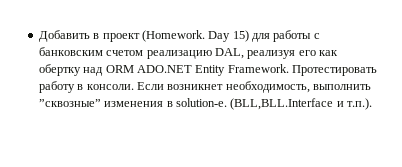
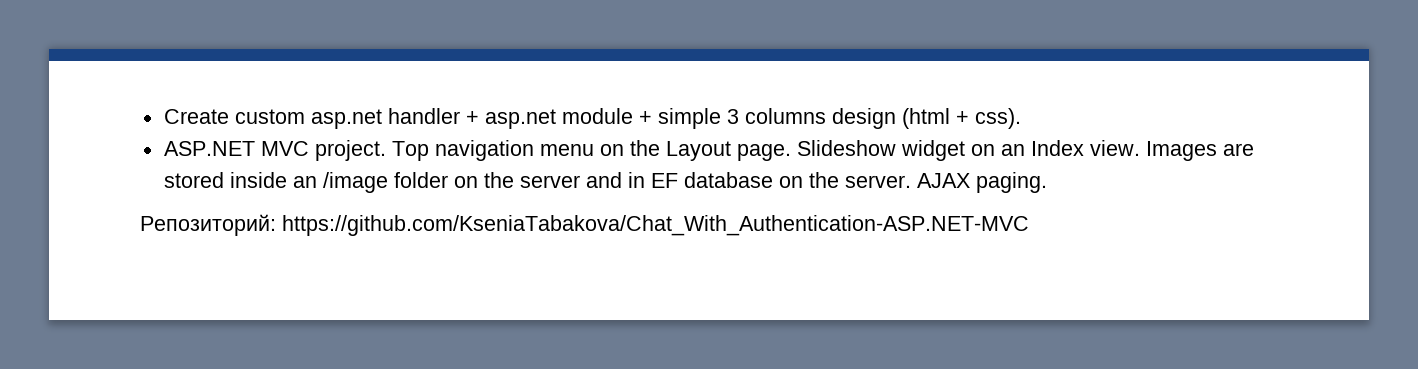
- Добавить в проект (Homework. Day 15) для работы с банковским счетом реализацию DAL, реализуя его как обертку над ORM ADO.NET Entity Framework. Протестировать работу в консоли. Если возникнет необходимость, выполнить ”сквозные” изменения в solution-e. (BLL,BLL.Interface и т.п.).
+ Create custom asp.net handler + asp.net module + simple 3 columns design (html + css).
+ ASP.NET MVC project. Top navigation menu on the Layout page. Slideshow widget on an Index view. Images are stored inside an /image folder on the server and in EF database on the server. AJAX paging.
+ Репозиторий: https://github.com/KseniaTabakova/Chat_With_Authentication-ASP.NET-MVC

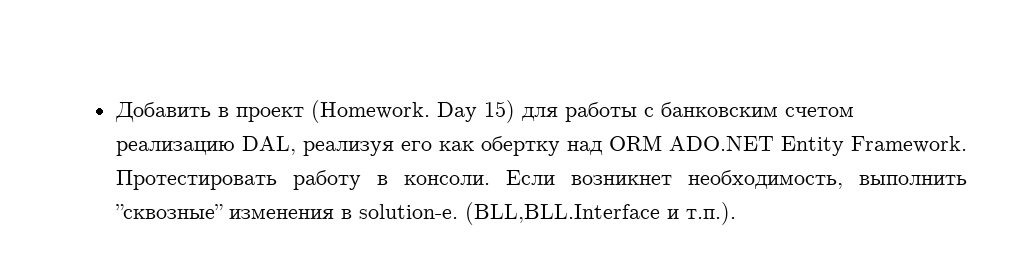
- Create custom asp.net handler + asp.net module + simple 3 columns design (html + css).
- ASP.NET MVC project. Top navigation menu on the Layout page. Slideshow widget on an Index view. Images are stored inside an /image folder on the server and in EF database on the server. AJAX paging.
- Репозиторий: https://github.com/KseniaTabakova/Chat_With_Authentication-ASP.NET-MVC
+ Добавить в проект (Homework. Day 15) для работы с банковским счетом реализацию DAL, реализуя его как обертку над ORM ADO.NET Entity Framework. Протестировать работу в консоли. Если возникнет необходимость, выполнить ”сквозные” изменения в solution-e. (BLL,BLL.Interface и т.п.).

